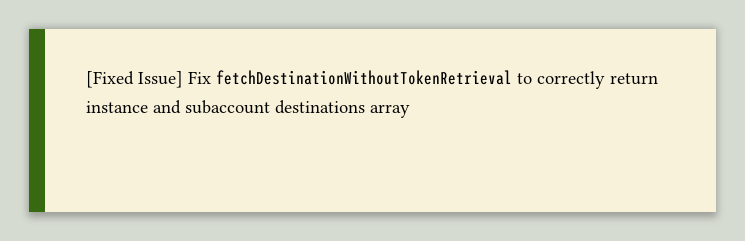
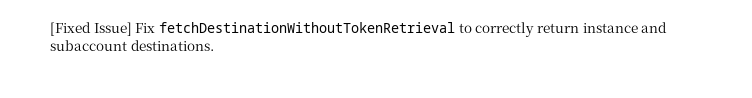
- [Fixed Issue] Fix fetchDestinationWithoutTokenRetrieval to correctly return instance and subaccount destinations array
+ [Fixed Issue] Fix fetchDestinationWithoutTokenRetrieval to correctly return instance and subaccount destinations.

